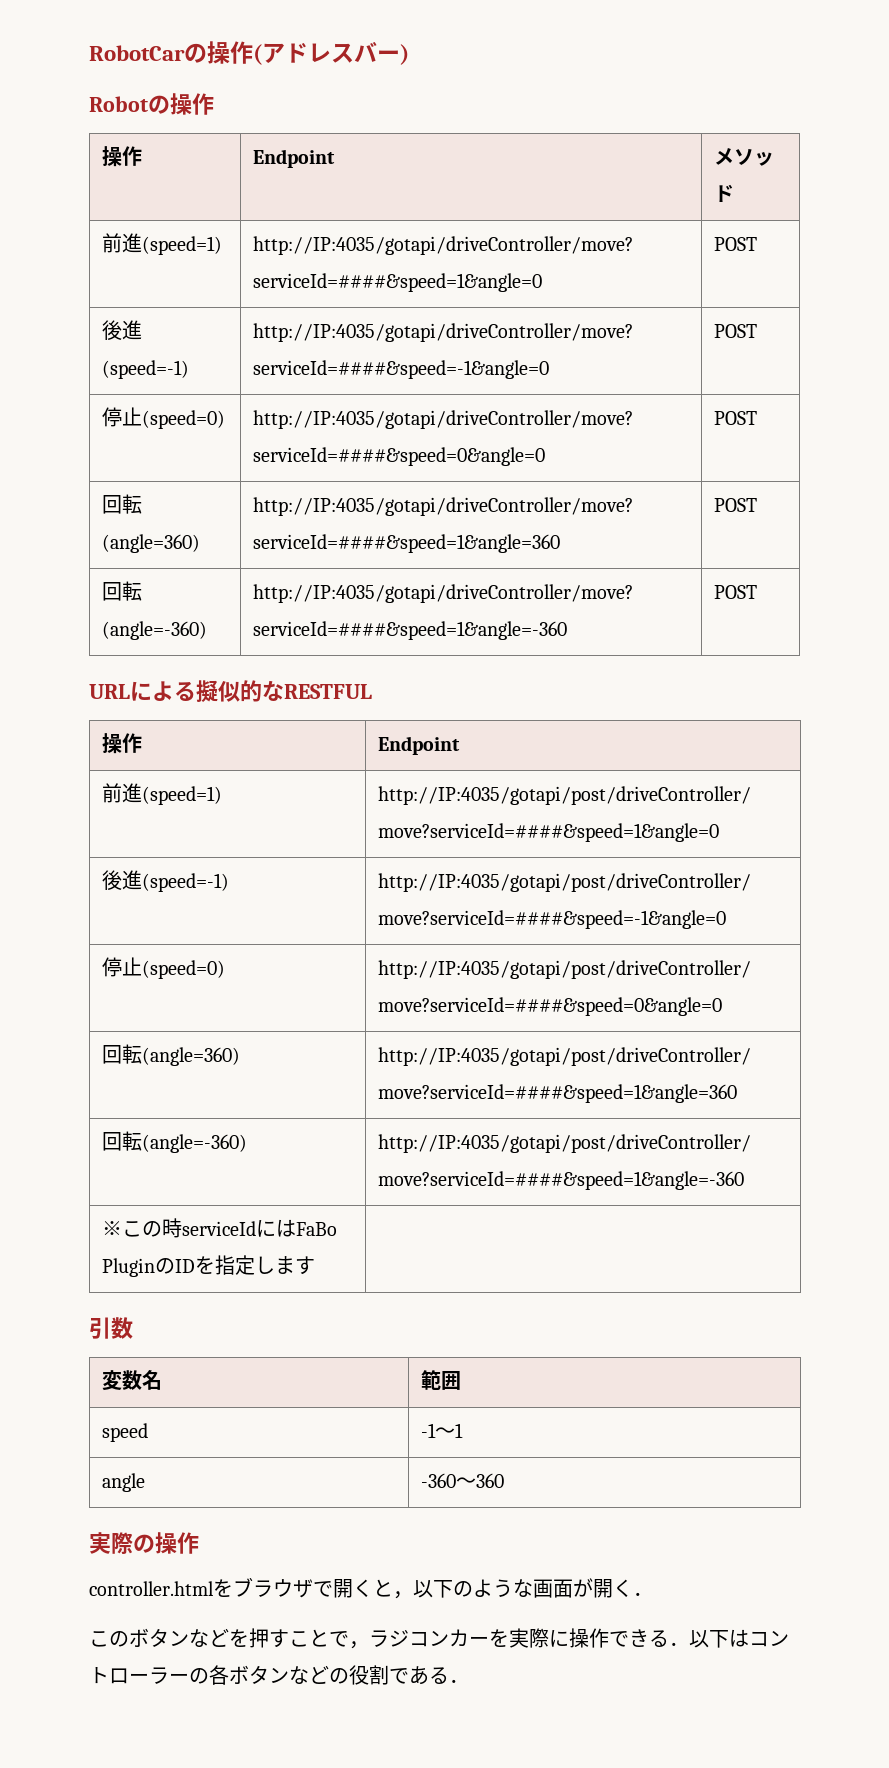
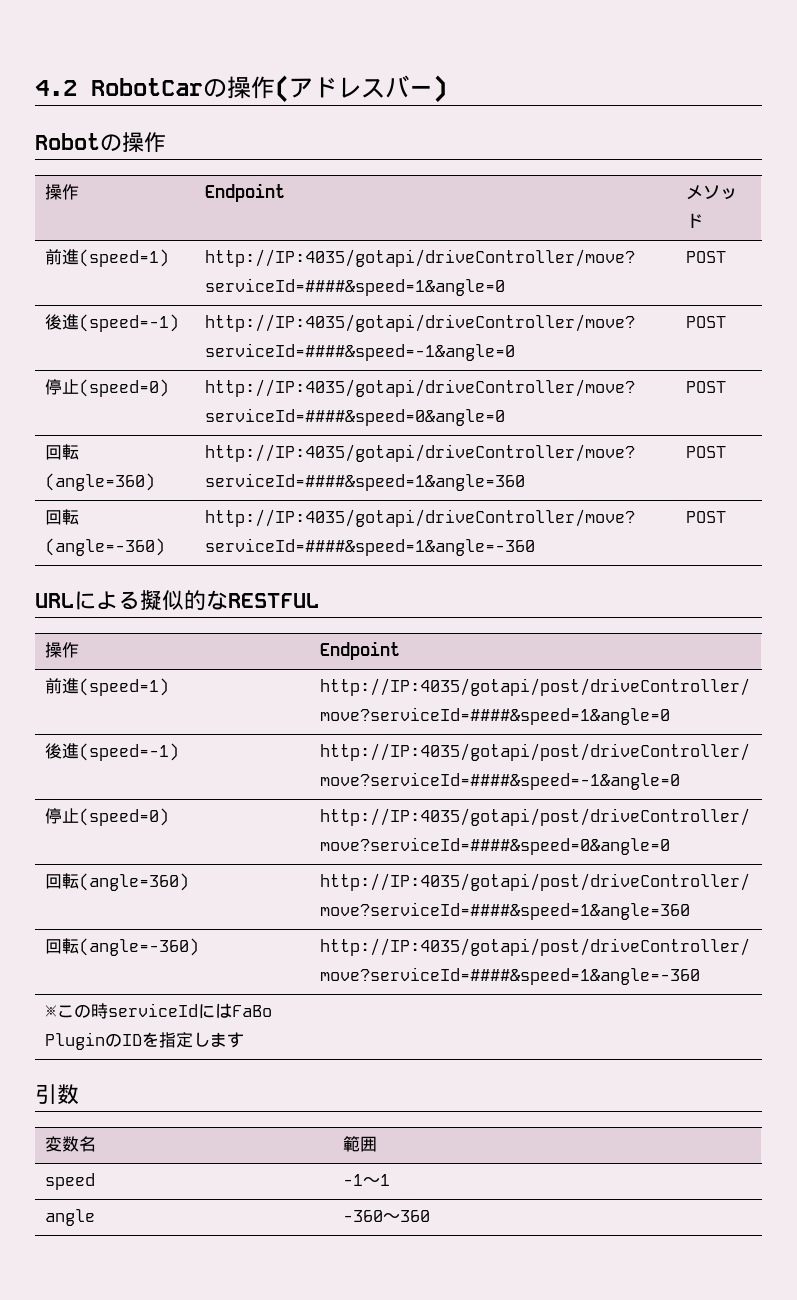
- RobotCarの操作(アドレスバー)
+ 4.2 RobotCarの操作(アドレスバー)
- 実際の操作
- controller.htmlをブラウザで開くと，以下のような画面が開く．
- このボタンなどを押すことで，ラジコンカーを実際に操作できる．以下はコントローラーの各ボタンなどの役割である．

